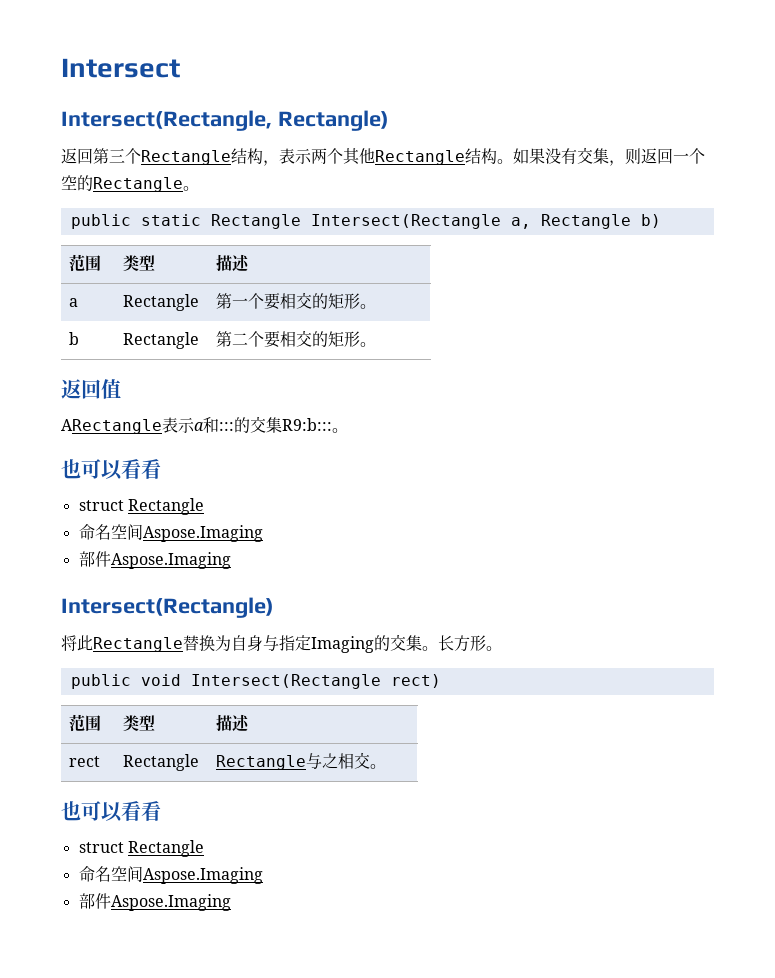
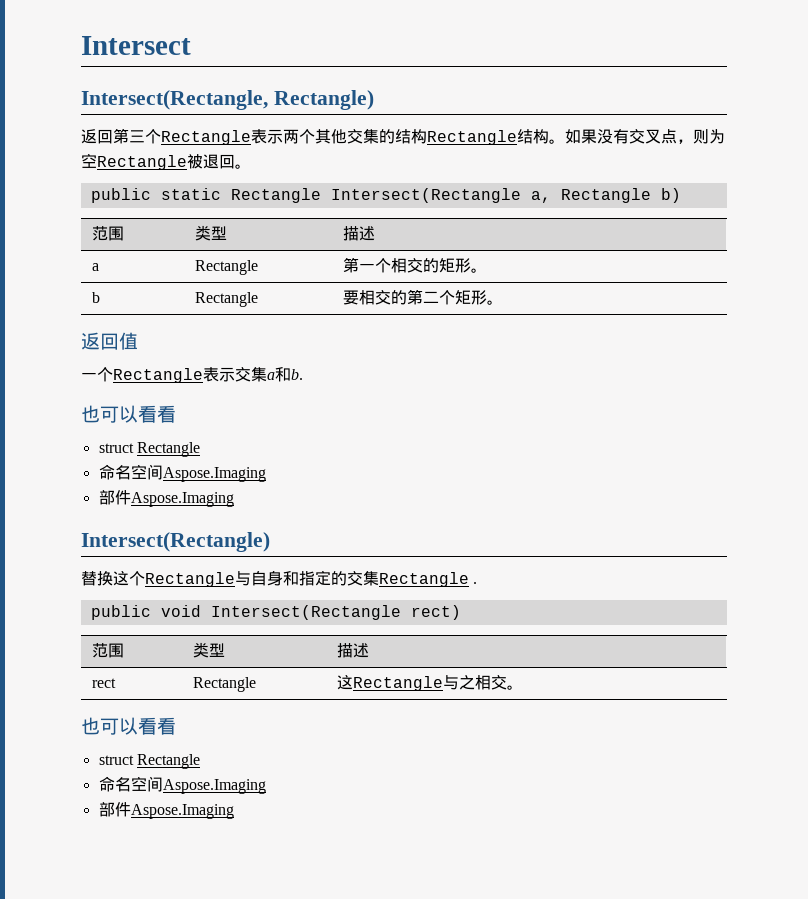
- 返回第三个Rectangle结构，表示两个其他Rectangle结构。
+ 返回第三个Rectangle表示两个其他交集的结构Rectangle结构。
- 如果没有交集，则返回一个空的Rectangle。
+ 如果没有交叉点，则为空Rectangle被退回。
- a | Rectangle | 第一个要相交的矩形。
+ a | Rectangle | 第一个相交的矩形。
- b | Rectangle | 第二个要相交的矩形。
+ b | Rectangle | 要相交的第二个矩形。
- ARectangle表示a和:::的交集R9:b:::。
+ 一个Rectangle表示交集a和b.
- 将此Rectangle替换为自身与指定Imaging的交集。长方形。
+ 替换这个Rectangle与自身和指定的交集Rectangle .
- rect | Rectangle | Rectangle与之相交。
+ rect | Rectangle | 这Rectangle与之相交。

